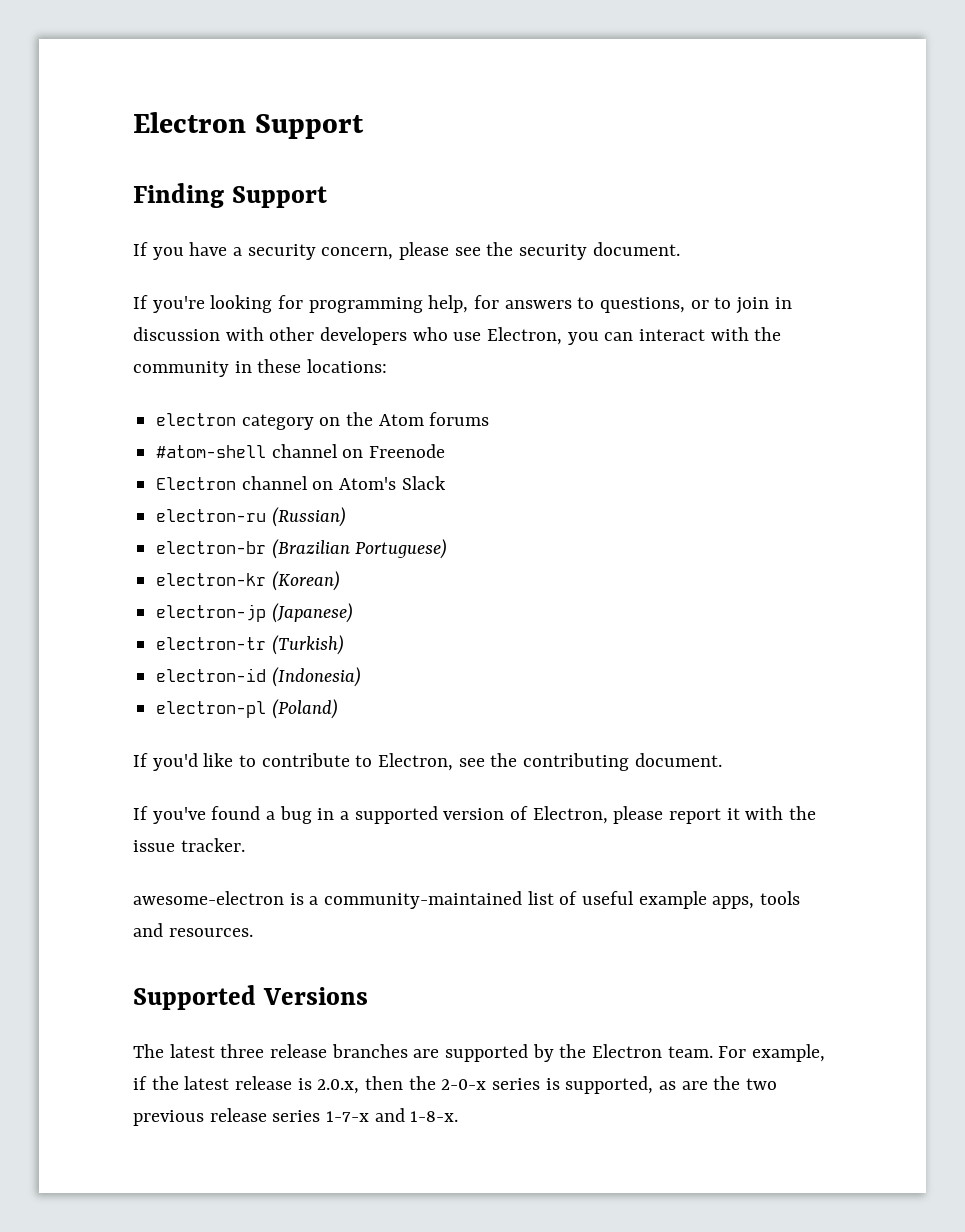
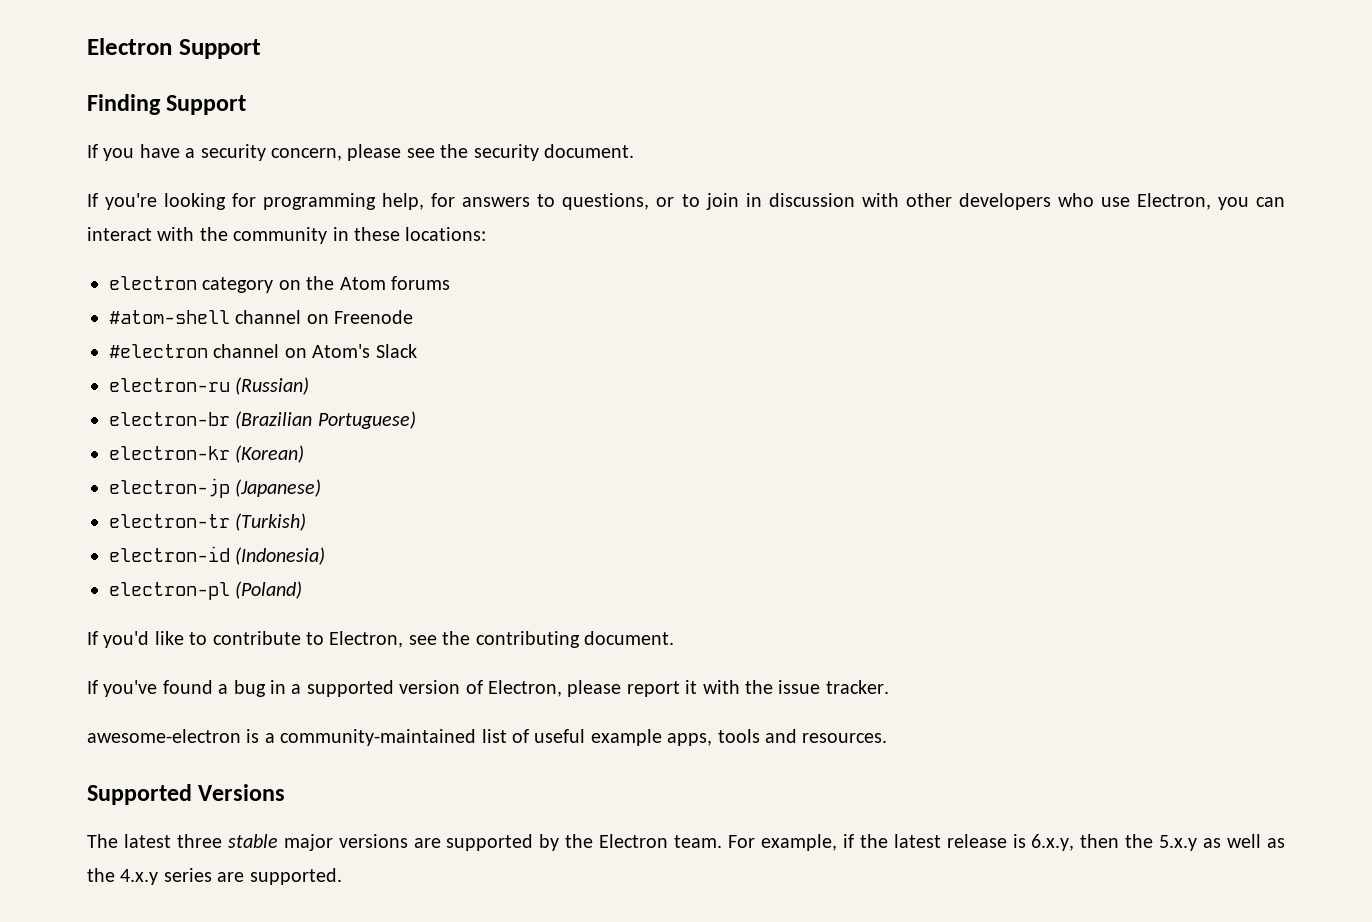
- Electron channel on Atom's Slack
+ #electron channel on Atom's Slack
- The latest three release branches are supported by the Electron team.
+ The latest three stable major versions are supported by the Electron team.
- For example, if the latest release is 2.0.x, then the 2-0-x series is supported, as are the two previous release series 1-7-x and 1-8-x.
+ For example, if the latest release is 6.x.y, then the 5.x.y as well as the 4.x.y series are supported.

